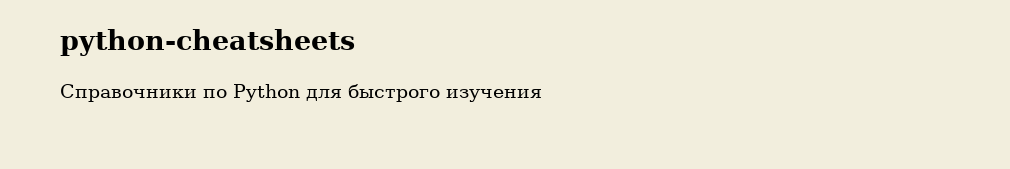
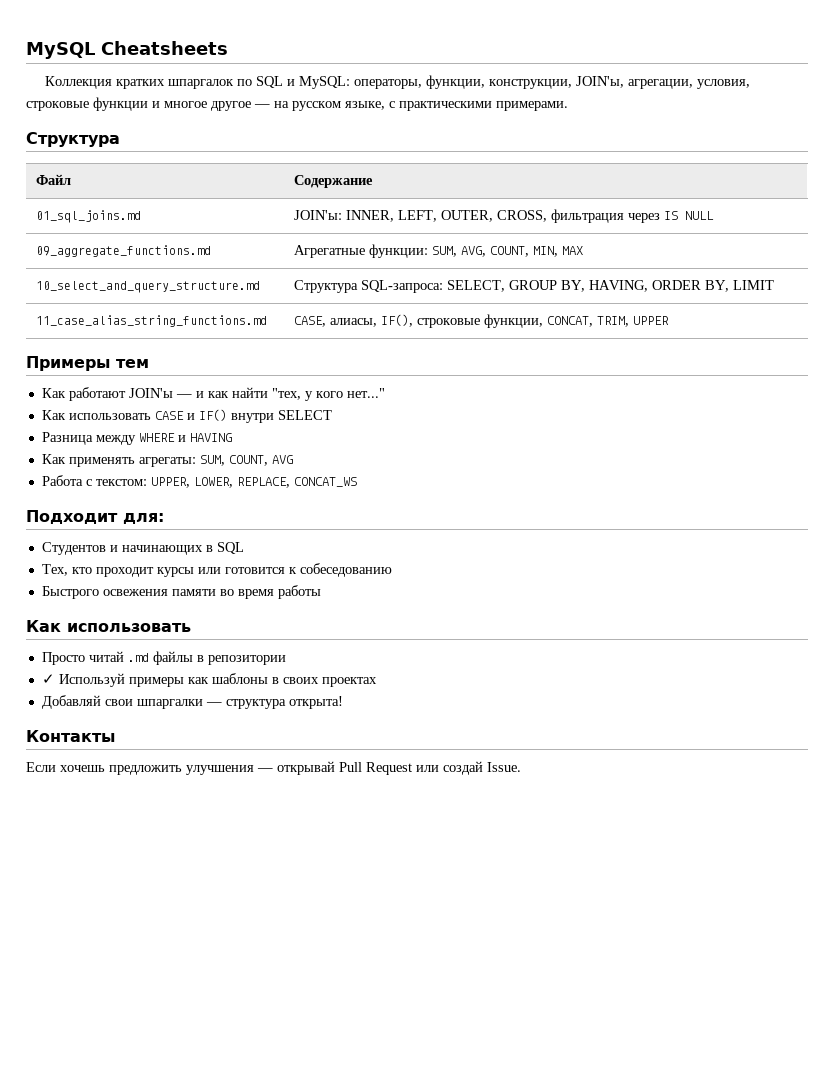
- python-cheatsheets
- Справочники по Python для быстрого изучения
+ MySQL Cheatsheets
+ Коллекция кратких шпаргалок по SQL и MySQL: операторы, функции, конструкции, JOIN'ы, агрегации, условия, строковые функции и многое другое — на русском языке, с практическими примерами.
+ Структура
+ Файл | Содержание
+ 01_sql_joins.md | JOIN'ы: INNER, LEFT, OUTER, CROSS, фильтрация через IS NULL
+ 09_aggregate_functions.md | Агрегатные функции: SUM, AVG, COUNT, MIN, MAX
+ 10_select_and_query_structure.md | Структура SQL-запроса: SELECT, GROUP BY, HAVING, ORDER BY, LIMIT
+ 11_case_alias_string_functions.md | CASE, алиасы, IF(), строковые функции, CONCAT, TRIM, UPPER
+ Примеры тем
+ Как работают JOIN'ы — и как найти "тех, у кого нет..."
+ Как использовать CASE и IF() внутри SELECT
+ Разница между WHERE и HAVING
+ Как применять агрегаты: SUM, COUNT, AVG
+ Работа с текстом: UPPER, LOWER, REPLACE, CONCAT_WS
+ Подходит для:
+ Студентов и начинающих в SQL
+ Тех, кто проходит курсы или готовится к собеседованию
+ Быстрого освежения памяти во время работы
+ Как использовать
+ Просто читай .md файлы в репозитории
+ ✓ Используй примеры как шаблоны в своих проектах
+ Добавляй свои шпаргалки — структура открыта!
+ Контакты
+ Если хочешь предложить улучшения — открывай Pull Request или создай Issue.

